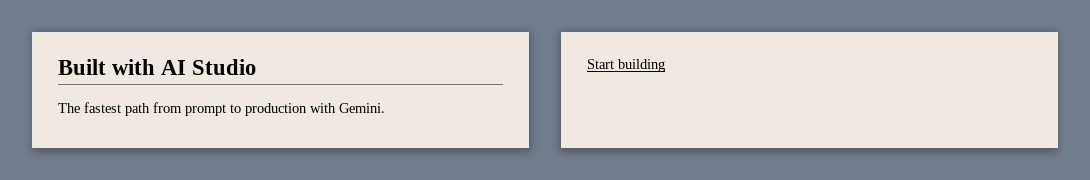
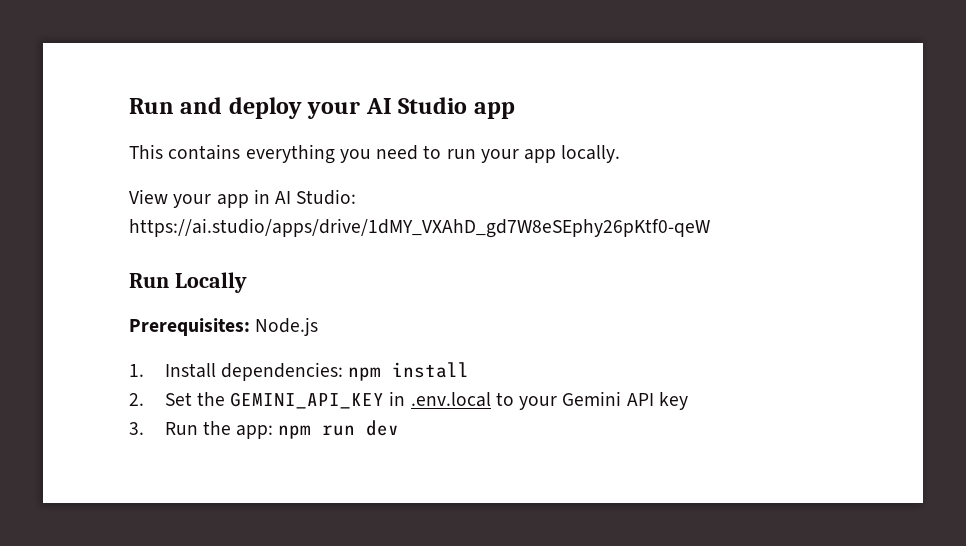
- Built with AI Studio
- The fastest path from prompt to production with Gemini.
- Start building
+ Run and deploy your AI Studio app
+ This contains everything you need to run your app locally.
+ View your app in AI Studio: https://ai.studio/apps/drive/1dMY_VXAhD_gd7W8eSEphy26pKtf0-qeW
+ Run Locally
+ Prerequisites: Node.js
+ 1. Install dependencies: npm install
+ 2. Set the GEMINI_API_KEY in .env.local to your Gemini API key
+ 3. Run the app: npm run dev

